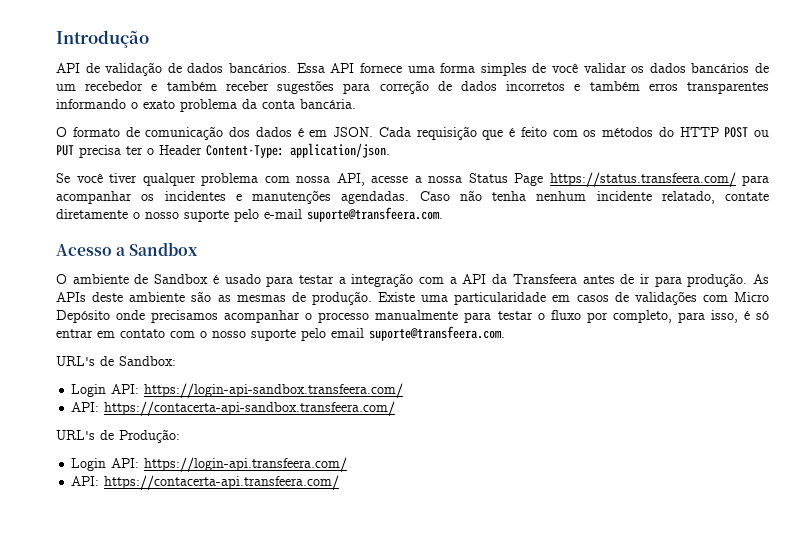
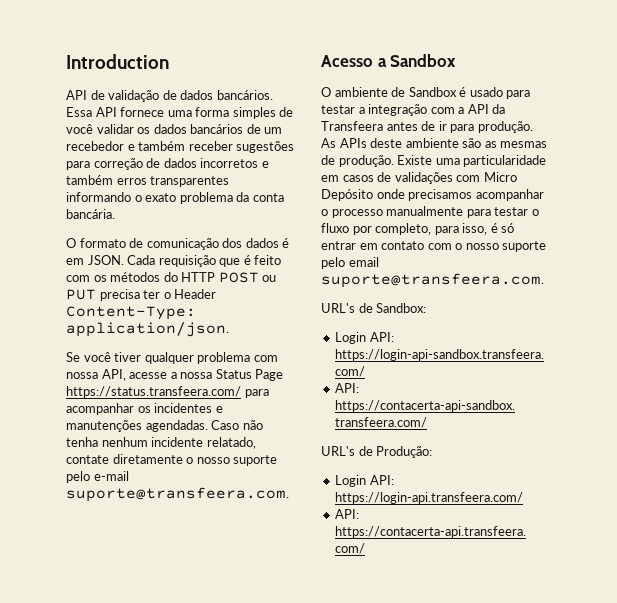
- Introdução
+ Introduction

